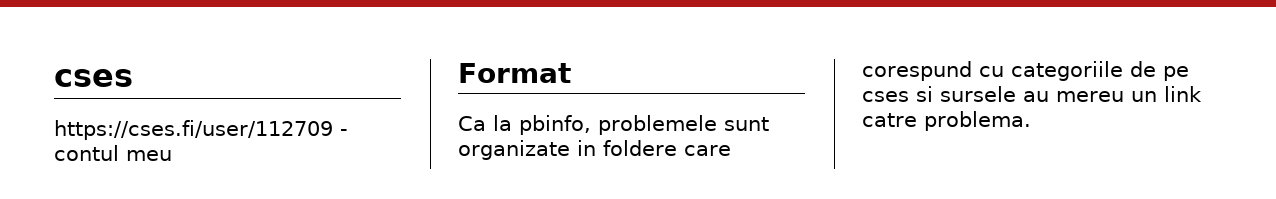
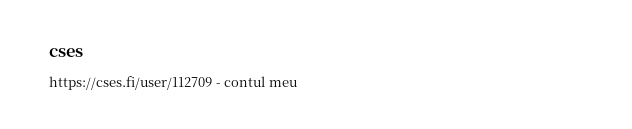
- Format
- Ca la pbinfo, problemele sunt organizate in foldere care corespund cu categoriile de pe cses si sursele au mereu un link catre problema.

